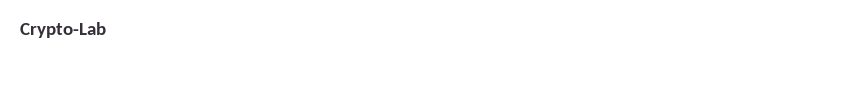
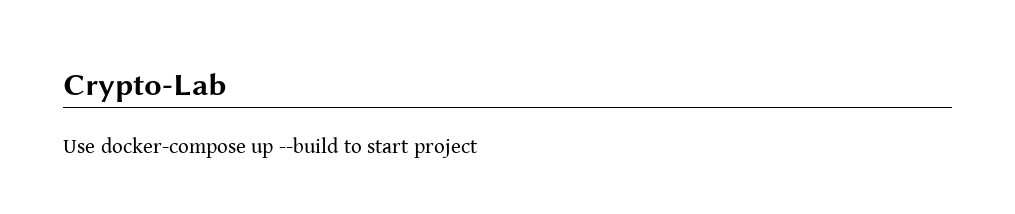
+ Use docker-compose up --build to start project

